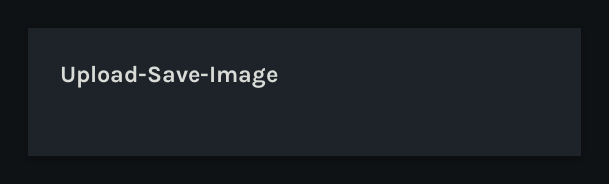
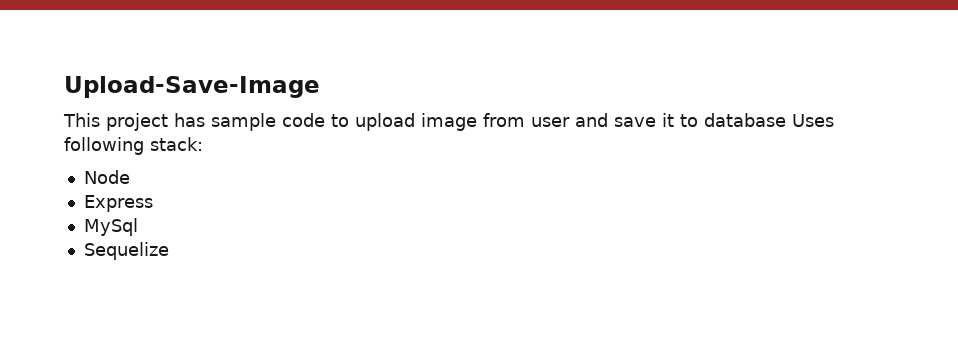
+ This project has sample code to upload image from user and save it to database Uses following stack:
+ Node
+ Express
+ MySql
+ Sequelize

